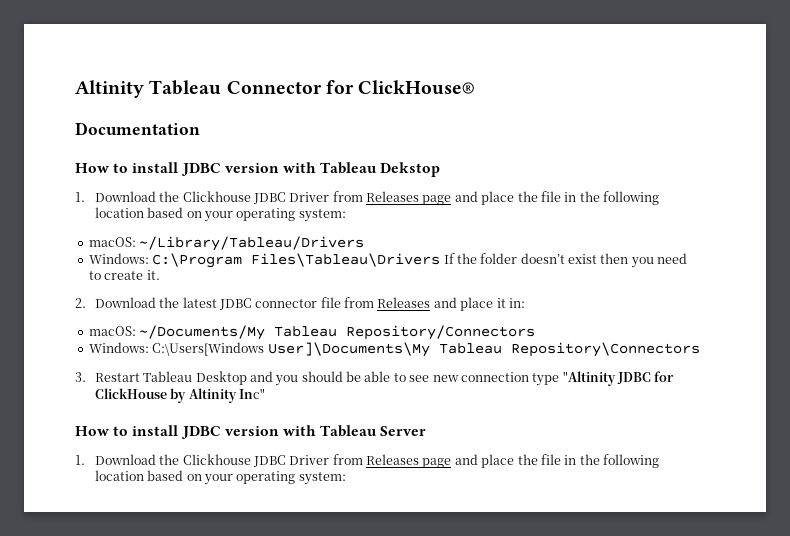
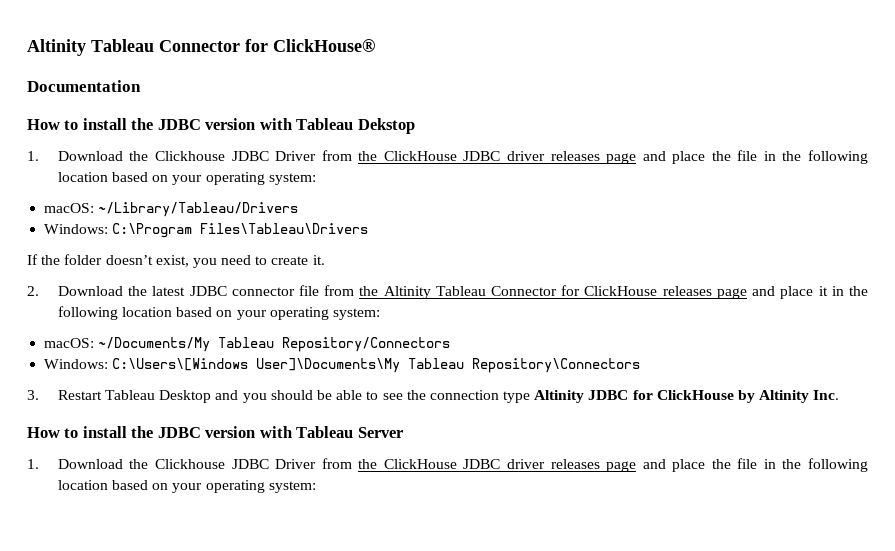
- How to install JDBC version with Tableau Dekstop
- 1. Download the Clickhouse JDBC Driver from Releases page and place the file in the following location based on your operating system:
+ How to install the JDBC version with Tableau Dekstop
+ 1. Download the Clickhouse JDBC Driver from the ClickHouse JDBC driver releases page and place the file in the following location based on your operating system:
- Windows: C:\Program Files\Tableau\Drivers If the folder doesn’t exist then you need to create it.
+ Windows: C:\Program Files\Tableau\Drivers
+ If the folder doesn’t exist, you need to create it.
- 2. Download the latest JDBC connector file from Releases and place it in:
+ 2. Download the latest JDBC connector file from the Altinity Tableau Connector for ClickHouse releases page and place it in the following location based on your operating system:
- Windows: C:\Users[Windows User]\Documents\My Tableau Repository\Connectors
+ Windows: C:\Users\[Windows User]\Documents\My Tableau Repository\Connectors
- 3. Restart Tableau Desktop and you should be able to see new connection type "Altinity JDBC for ClickHouse by Altinity Inc"
- How to install JDBC version with Tableau Server
- 1. Download the Clickhouse JDBC Driver from Releases page and place the file in the following location based on your operating system:
+ 3. Restart Tableau Desktop and you should be able to see the connection type Altinity JDBC for ClickHouse by Altinity Inc.
+ How to install the JDBC version with Tableau Server
+ 1. Download the Clickhouse JDBC Driver from the ClickHouse JDBC driver releases page and place the file in the following location based on your operating system:

